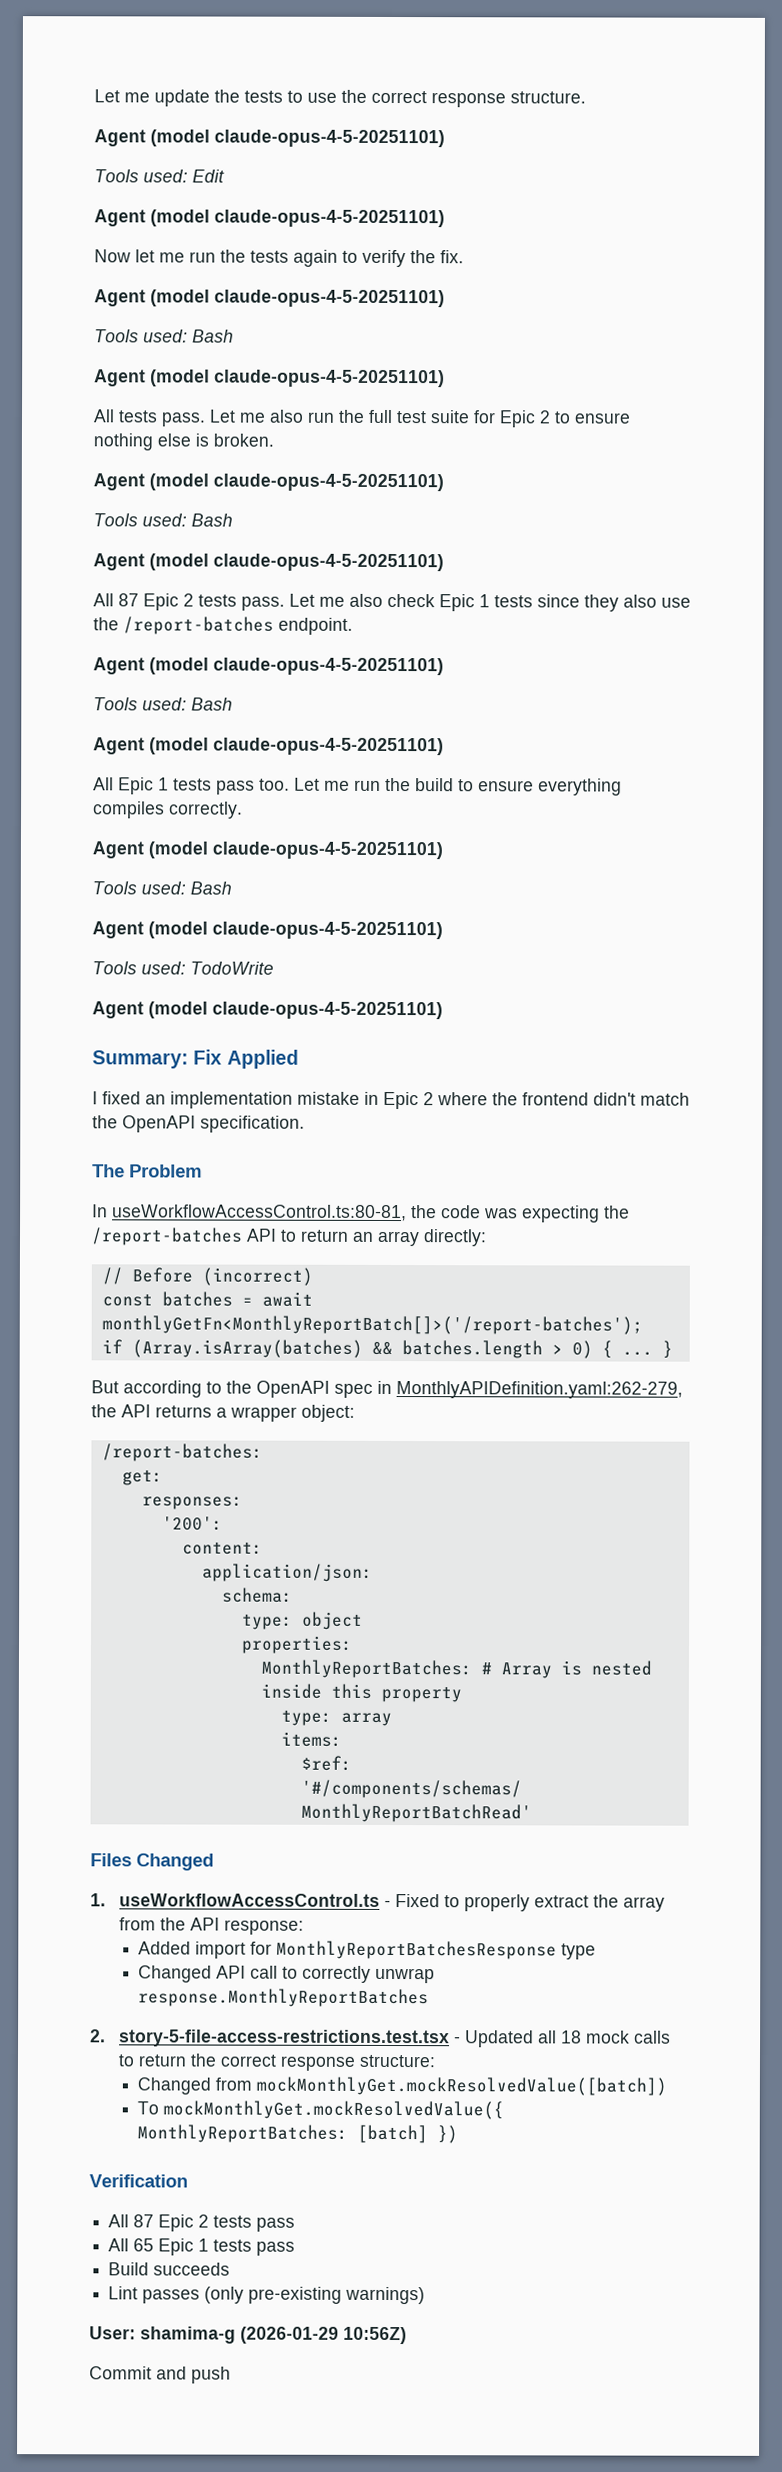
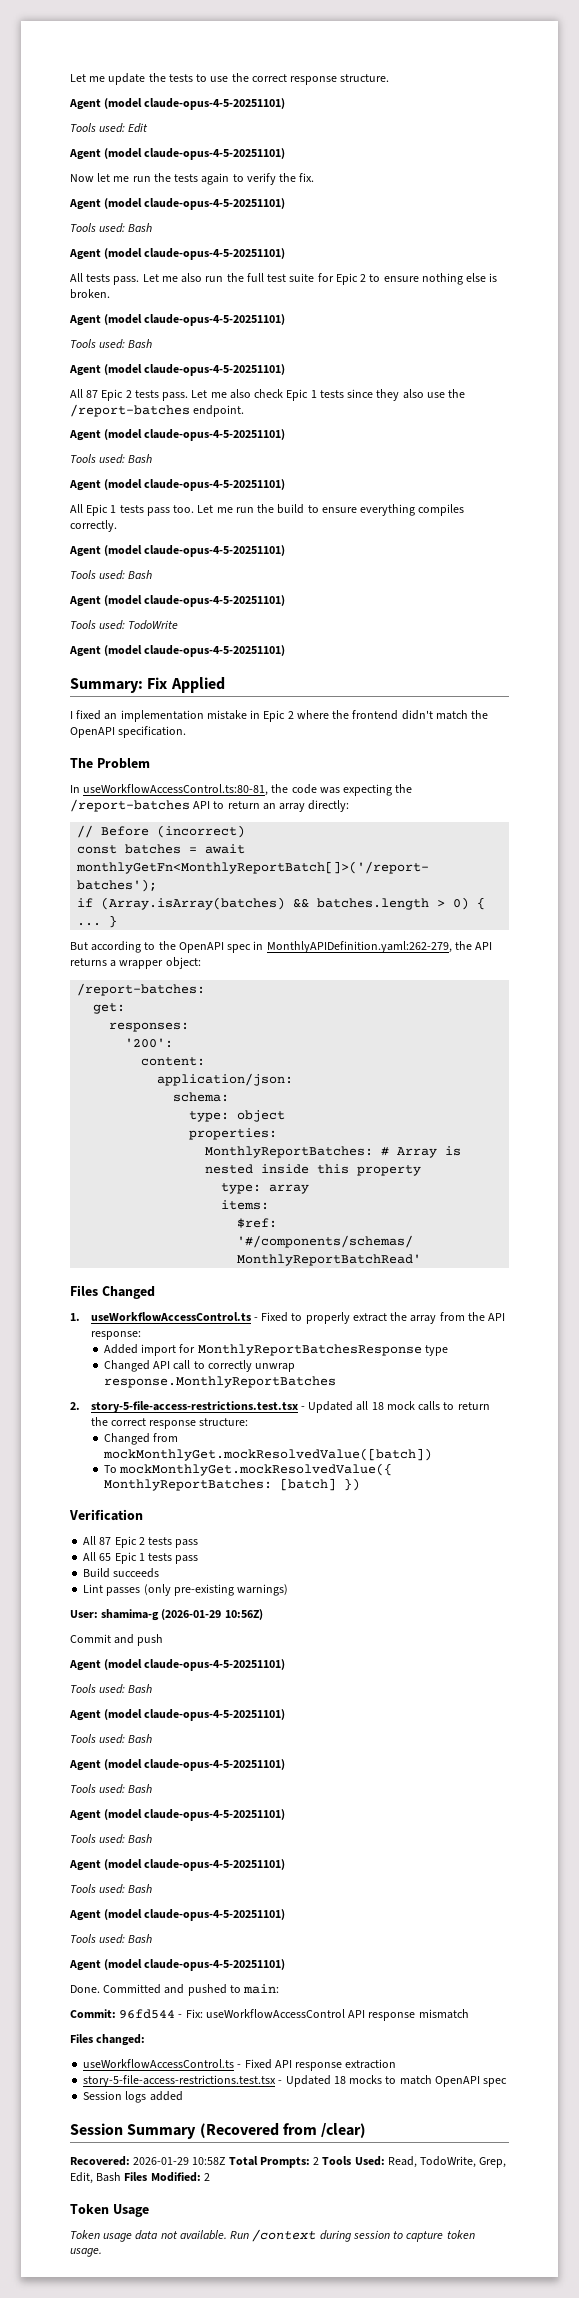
  Commit and push
+ Agent (model claude-opus-4-5-20251101)
+ Tools used: Bash
+ Agent (model claude-opus-4-5-20251101)
+ Tools used: Bash
+ Agent (model claude-opus-4-5-20251101)
+ Tools used: Bash
+ Agent (model claude-opus-4-5-20251101)
+ Tools used: Bash
+ Agent (model claude-opus-4-5-20251101)
+ Tools used: Bash
+ Agent (model claude-opus-4-5-20251101)
+ Tools used: Bash
+ Agent (model claude-opus-4-5-20251101)
+ Done. Committed and pushed to main:
+ Commit: 96fd544 - Fix: useWorkflowAccessControl API response mismatch
+ Files changed:
+ useWorkflowAccessControl.ts - Fixed API response extraction
+ story-5-file-access-restrictions.test.tsx - Updated 18 mocks to match OpenAPI spec
+ Session logs added
+ Session Summary (Recovered from /clear)
+ Recovered: 2026-01-29 10:58Z Total Prompts: 2 Tools Used: Read, TodoWrite, Grep, Edit, Bash Files Modified: 2
+ Token Usage
+ Token usage data not available. Run /context during session to capture token usage.

